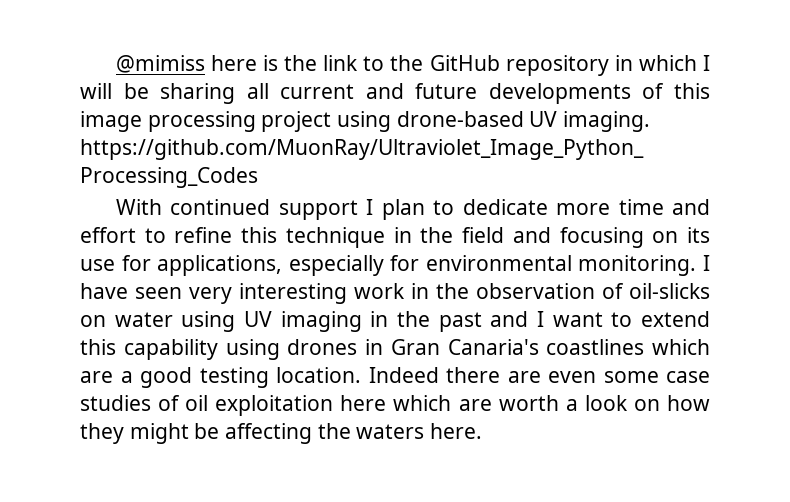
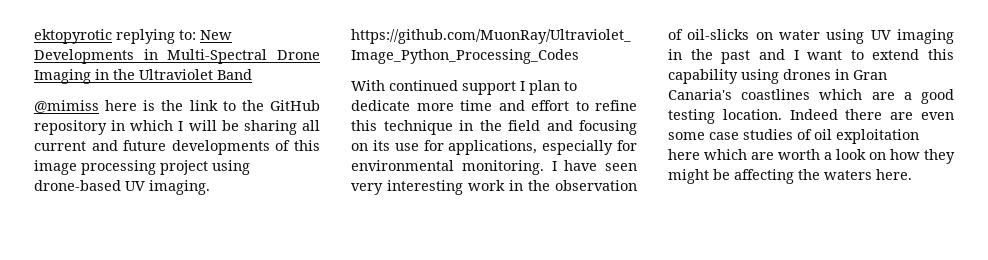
+ ektopyrotic replying to: New Developments in Multi-Spectral Drone Imaging in the Ultraviolet Band

